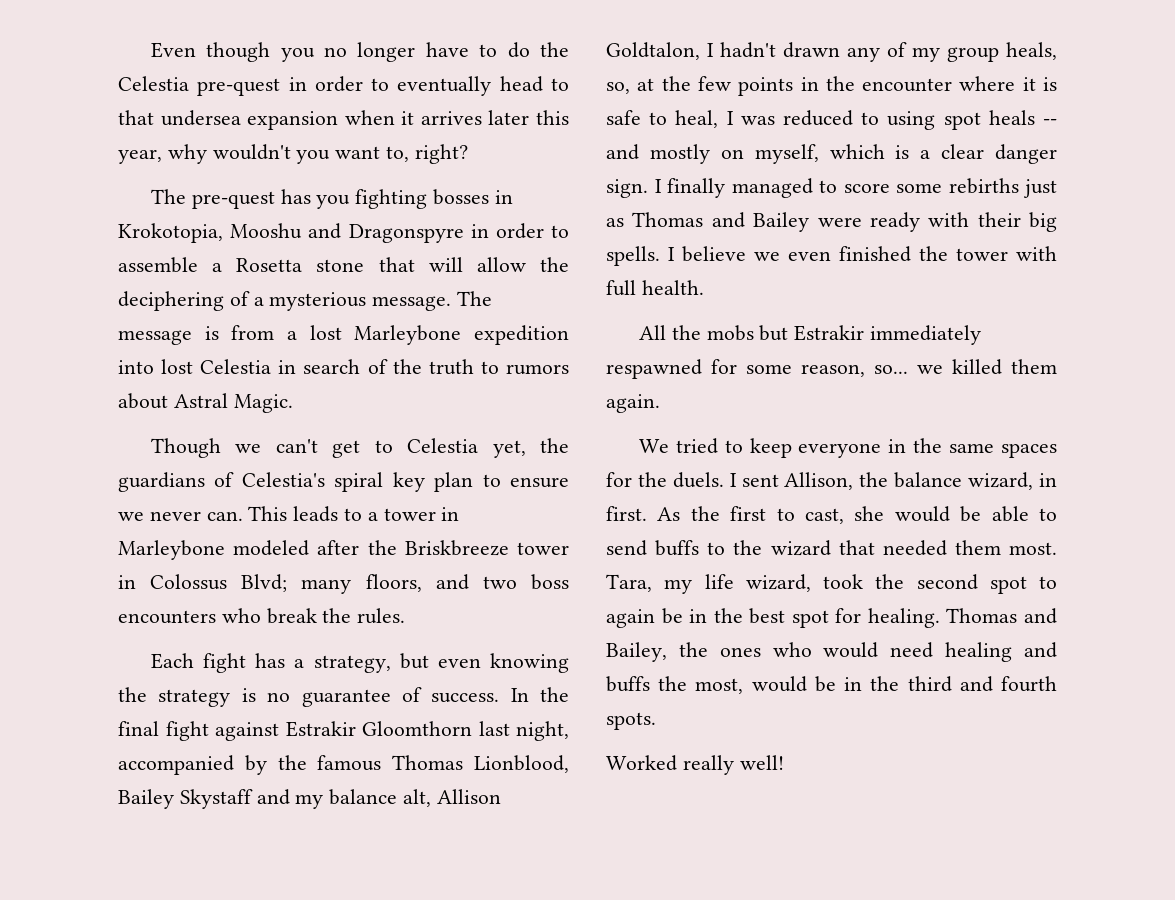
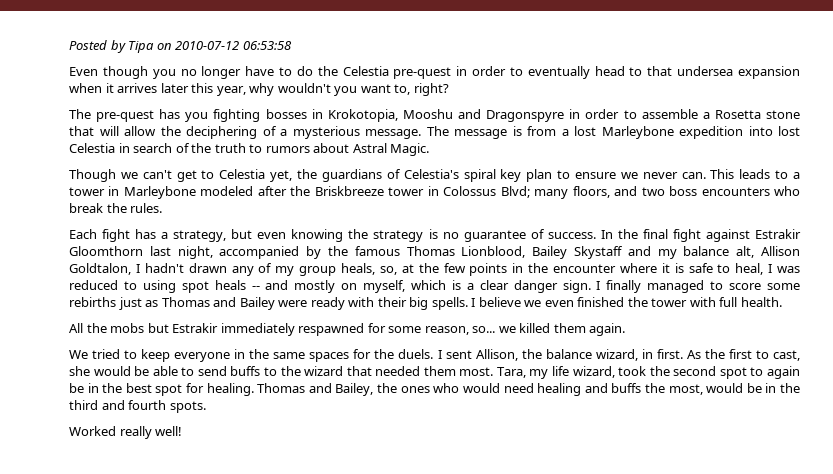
+ Posted by Tipa on 2010-07-12 06:53:58

